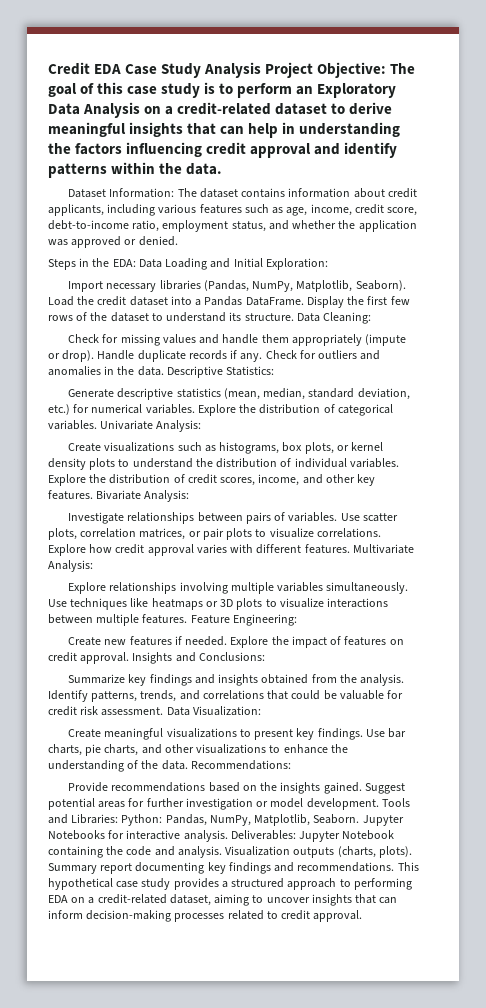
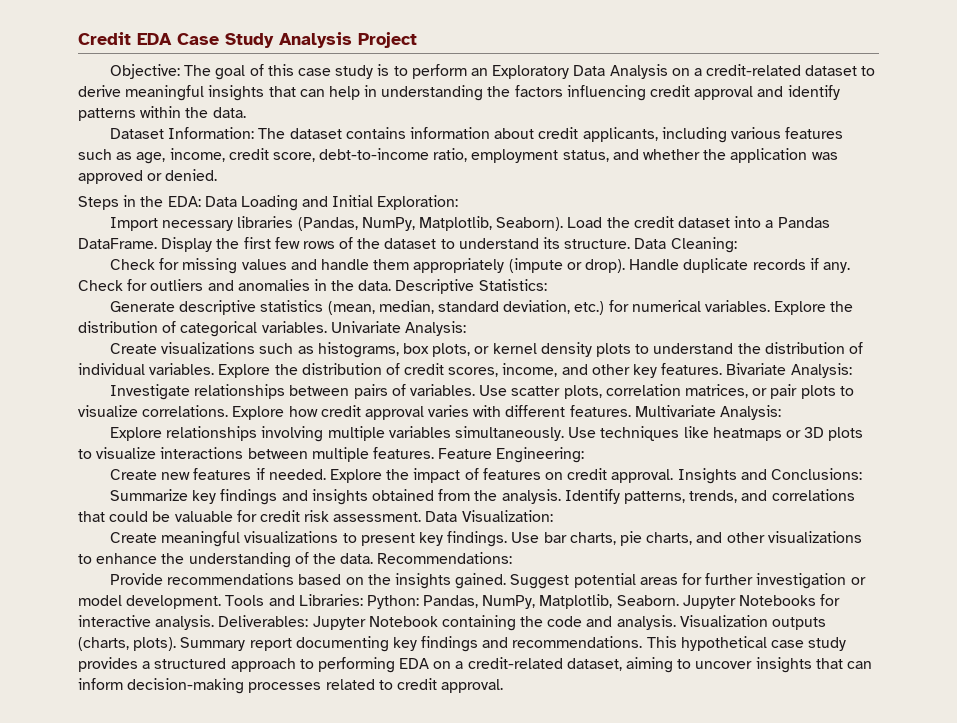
- Credit EDA Case Study Analysis Project Objective: The goal of this case study is to perform an Exploratory Data Analysis on a credit-related dataset to derive meaningful insights that can help in understanding the factors influencing credit approval and identify patterns within the data.
+ Credit EDA Case Study Analysis Project
+ Objective: The goal of this case study is to perform an Exploratory Data Analysis on a credit-related dataset to derive meaningful insights that can help in understanding the factors influencing credit approval and identify patterns within the data.

